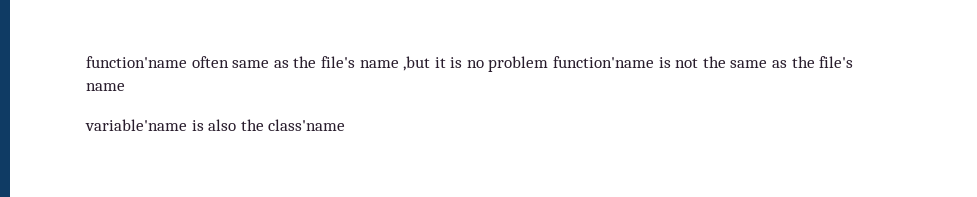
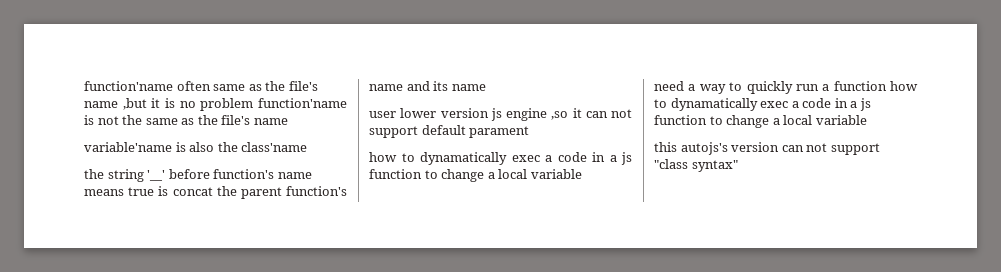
+ the string '__' before function's name means true is concat the parent function's name and its name
+ user lower version js engine ,so it can not support default parament
+ how to dynamatically exec a code in a js function to change a local variable
+ need a way to quickly run a function how to dynamatically exec a code in a js function to change a local variable
+ this autojs's version can not support "class syntax"

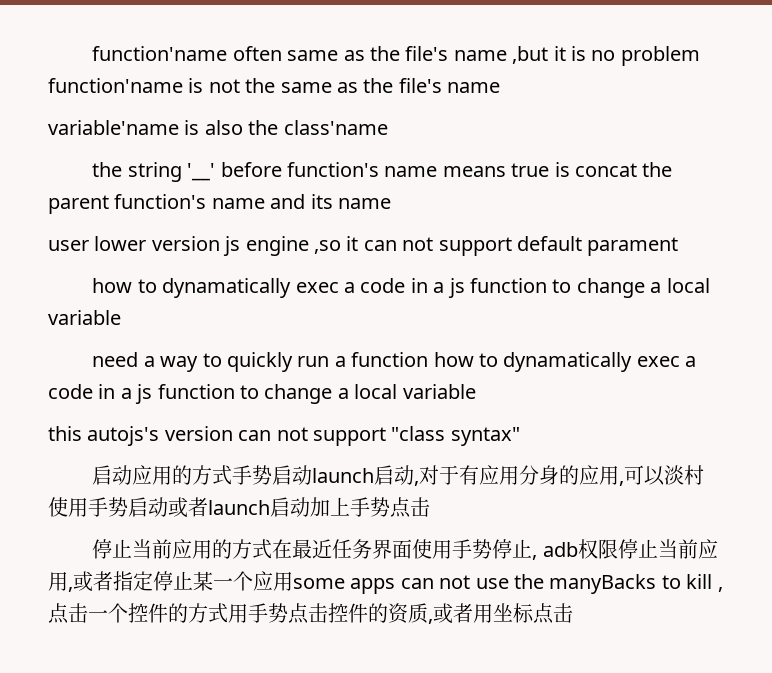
+ 启动应用的方式手势启动launch启动,对于有应用分身的应用,可以淡村使用手势启动或者launch启动加上手势点击
+ 停止当前应用的方式在最近任务界面使用手势停止, adb权限停止当前应用,或者指定停止某一个应用some apps can not use the manyBacks to kill ,点击一个控件的方式用手势点击控件的资质,或者用坐标点击

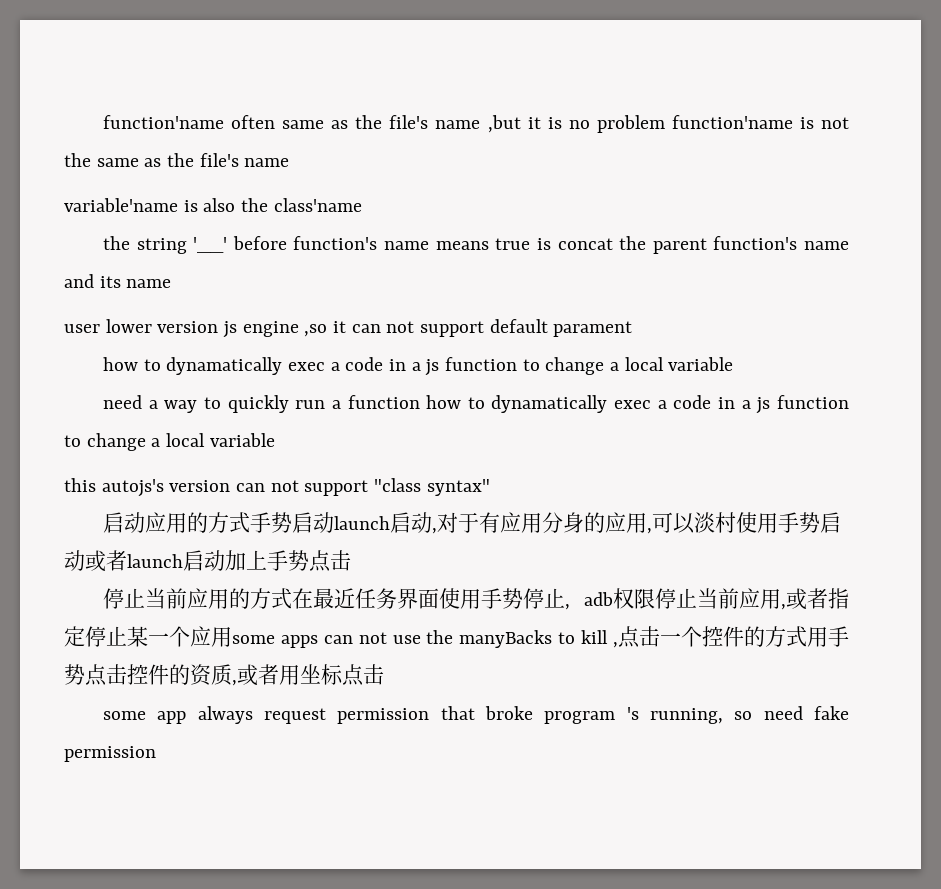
+ some app always request permission that broke program 's running, so need fake permission

